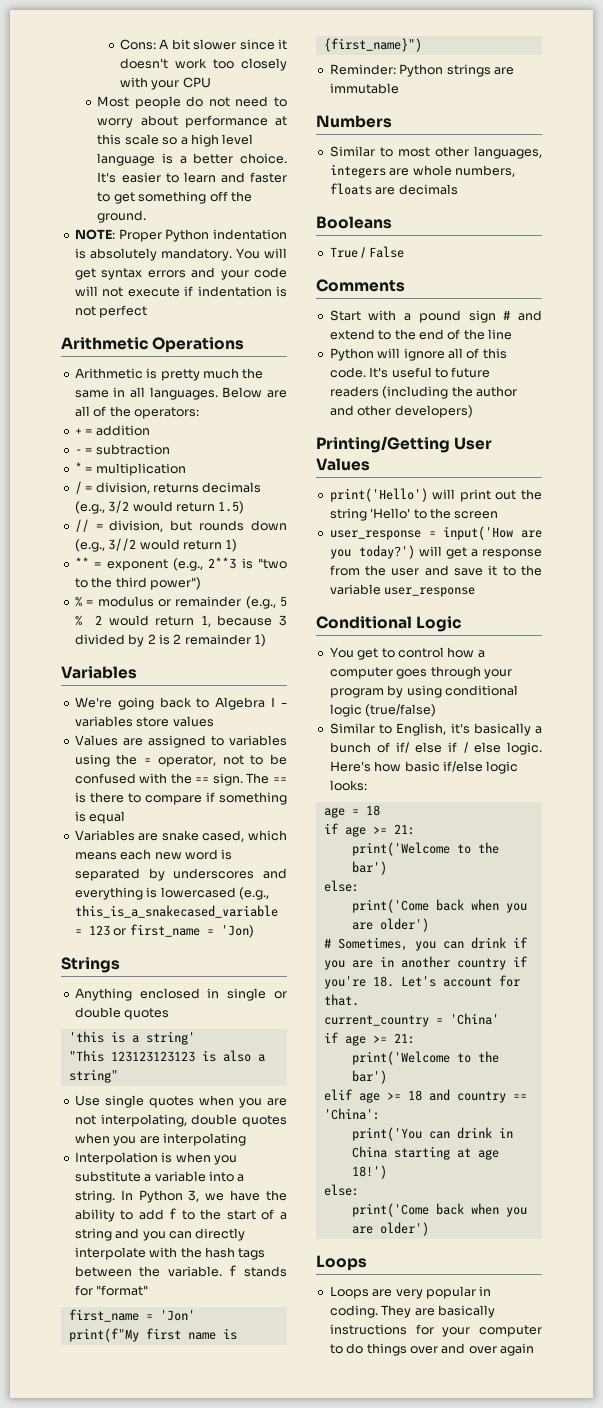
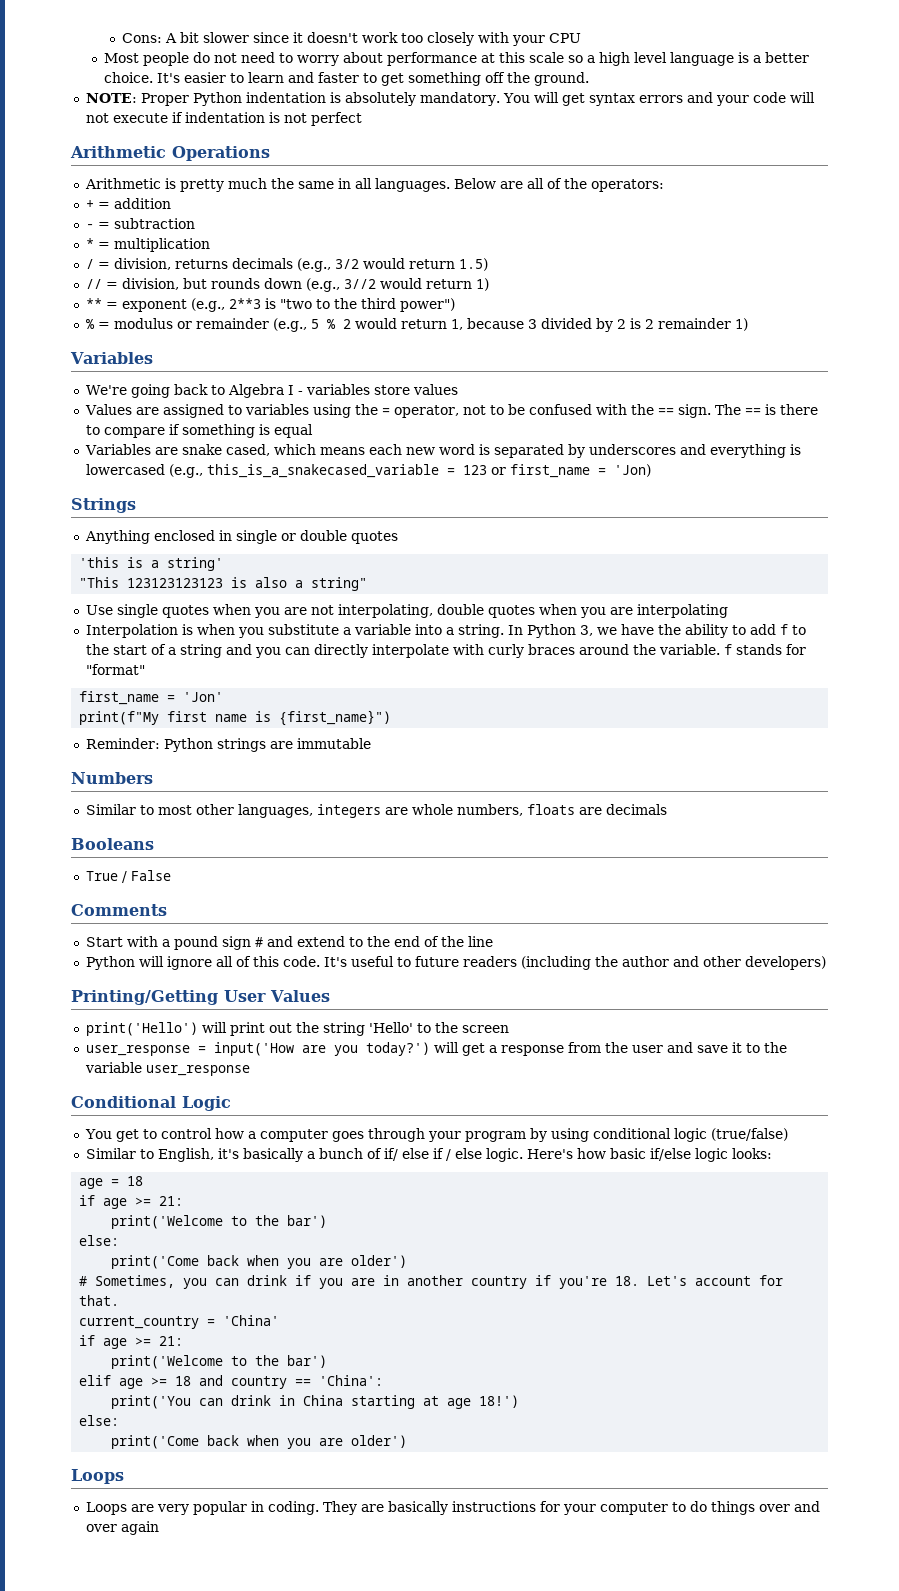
- In Python 3, we have the ability to add f to the start of a string and you can directly interpolate with the hash tags between the variable. f stands for "format"
+ In Python 3, we have the ability to add f to the start of a string and you can directly interpolate with curly braces around the variable. f stands for "format"

